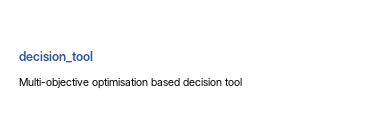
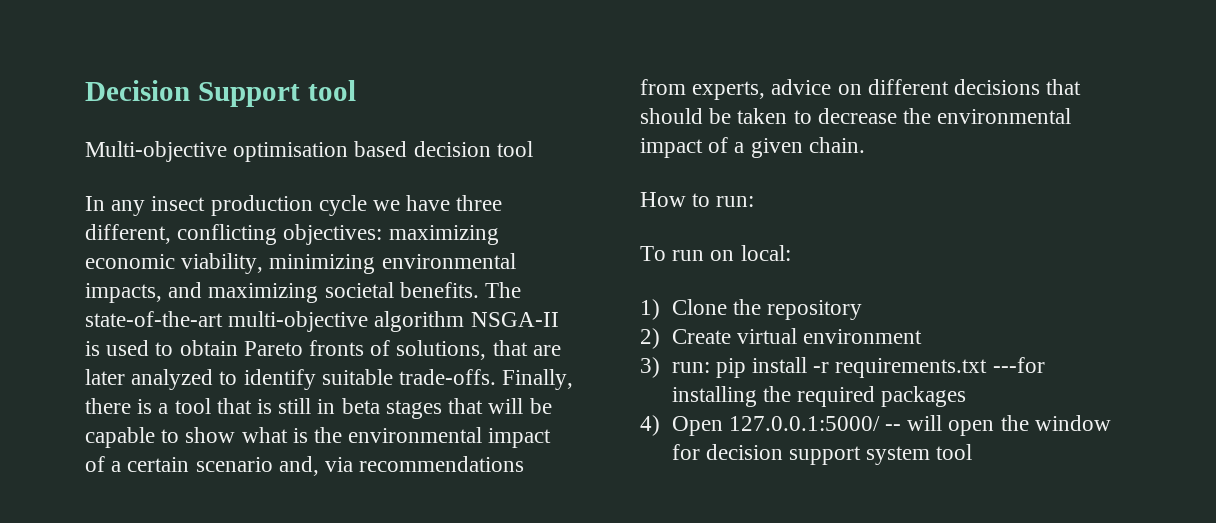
- decision_tool
+ Decision Support tool
+ In any insect production cycle we have three different, conflicting objectives: maximizing economic viability, minimizing environmental impacts, and maximizing societal benefits. The state-of-the-art multi-objective algorithm NSGA-II is used to obtain Pareto fronts of solutions, that are later analyzed to identify suitable trade-offs. Finally, there is a tool that is still in beta stages that will be capable to show what is the environmental impact of a certain scenario and, via recommendations from experts, advice on different decisions that should be taken to decrease the environmental impact of a given chain.
+ How to run:
+ To run on local:
+ 1) Clone the repository
+ 2) Create virtual environment
+ 3) run: pip install -r requirements.txt ---for installing the required packages
+ 4) Open 127.0.0.1:5000/ -- will open the window for decision support system tool

